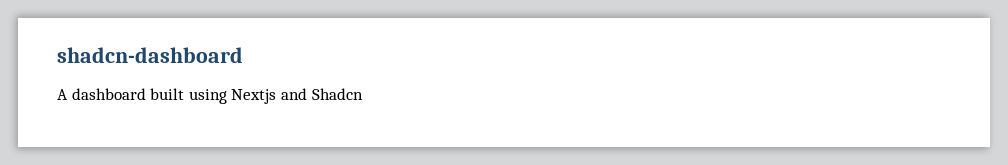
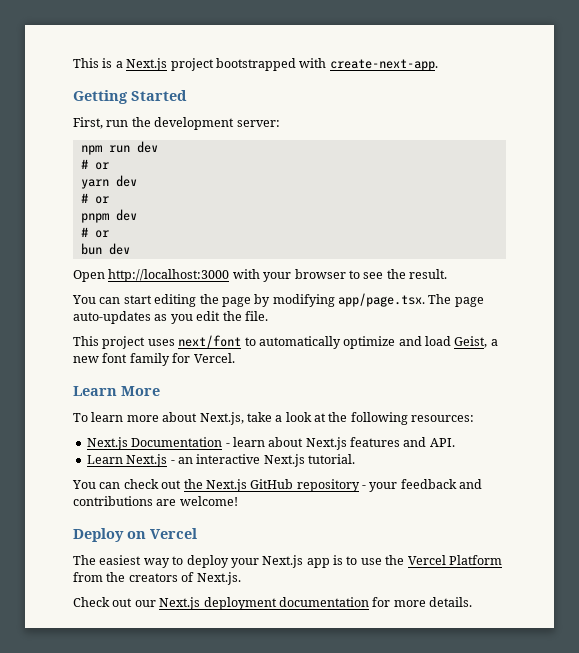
- shadcn-dashboard
- A dashboard built using Nextjs and Shadcn
+ This is a Next.js project bootstrapped with create-next-app.
+ Getting Started
+ First, run the development server:
+ npm run dev
+ # or
+ yarn dev
+ # or
+ pnpm dev
+ # or
+ bun dev
+ Open http://localhost:3000 with your browser to see the result.
+ You can start editing the page by modifying app/page.tsx. The page auto-updates as you edit the file.
+ This project uses next/font to automatically optimize and load Geist, a new font family for Vercel.
+ Learn More
+ To learn more about Next.js, take a look at the following resources:
+ Next.js Documentation - learn about Next.js features and API.
+ Learn Next.js - an interactive Next.js tutorial.
+ You can check out the Next.js GitHub repository - your feedback and contributions are welcome!
+ Deploy on Vercel
+ The easiest way to deploy your Next.js app is to use the Vercel Platform from the creators of Next.js.
+ Check out our Next.js deployment documentation for more details.

